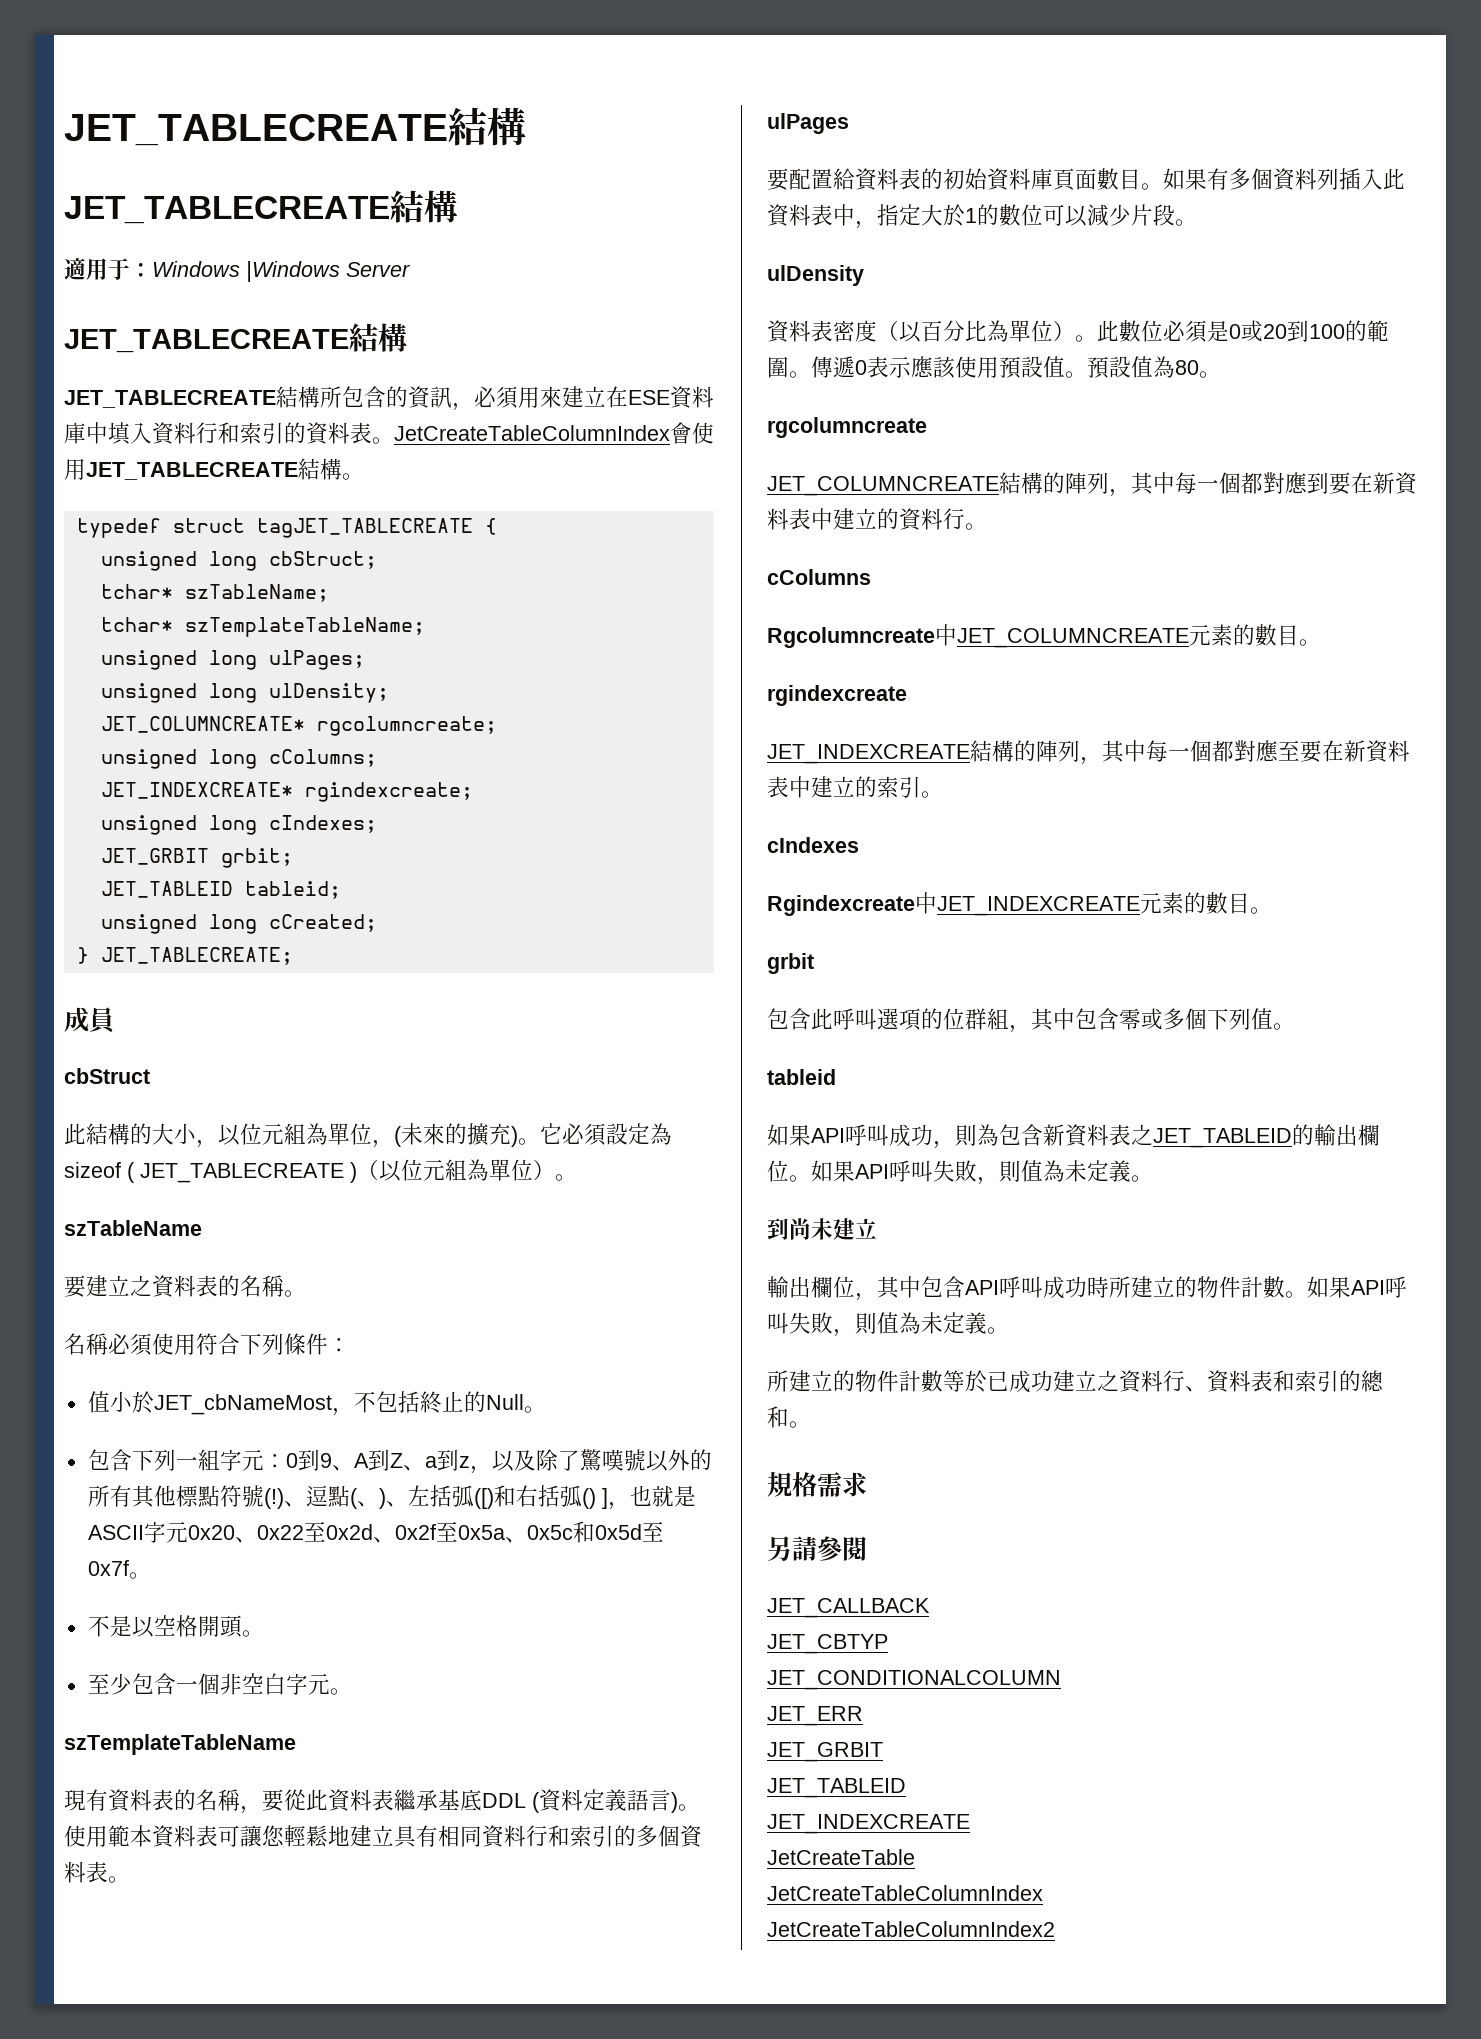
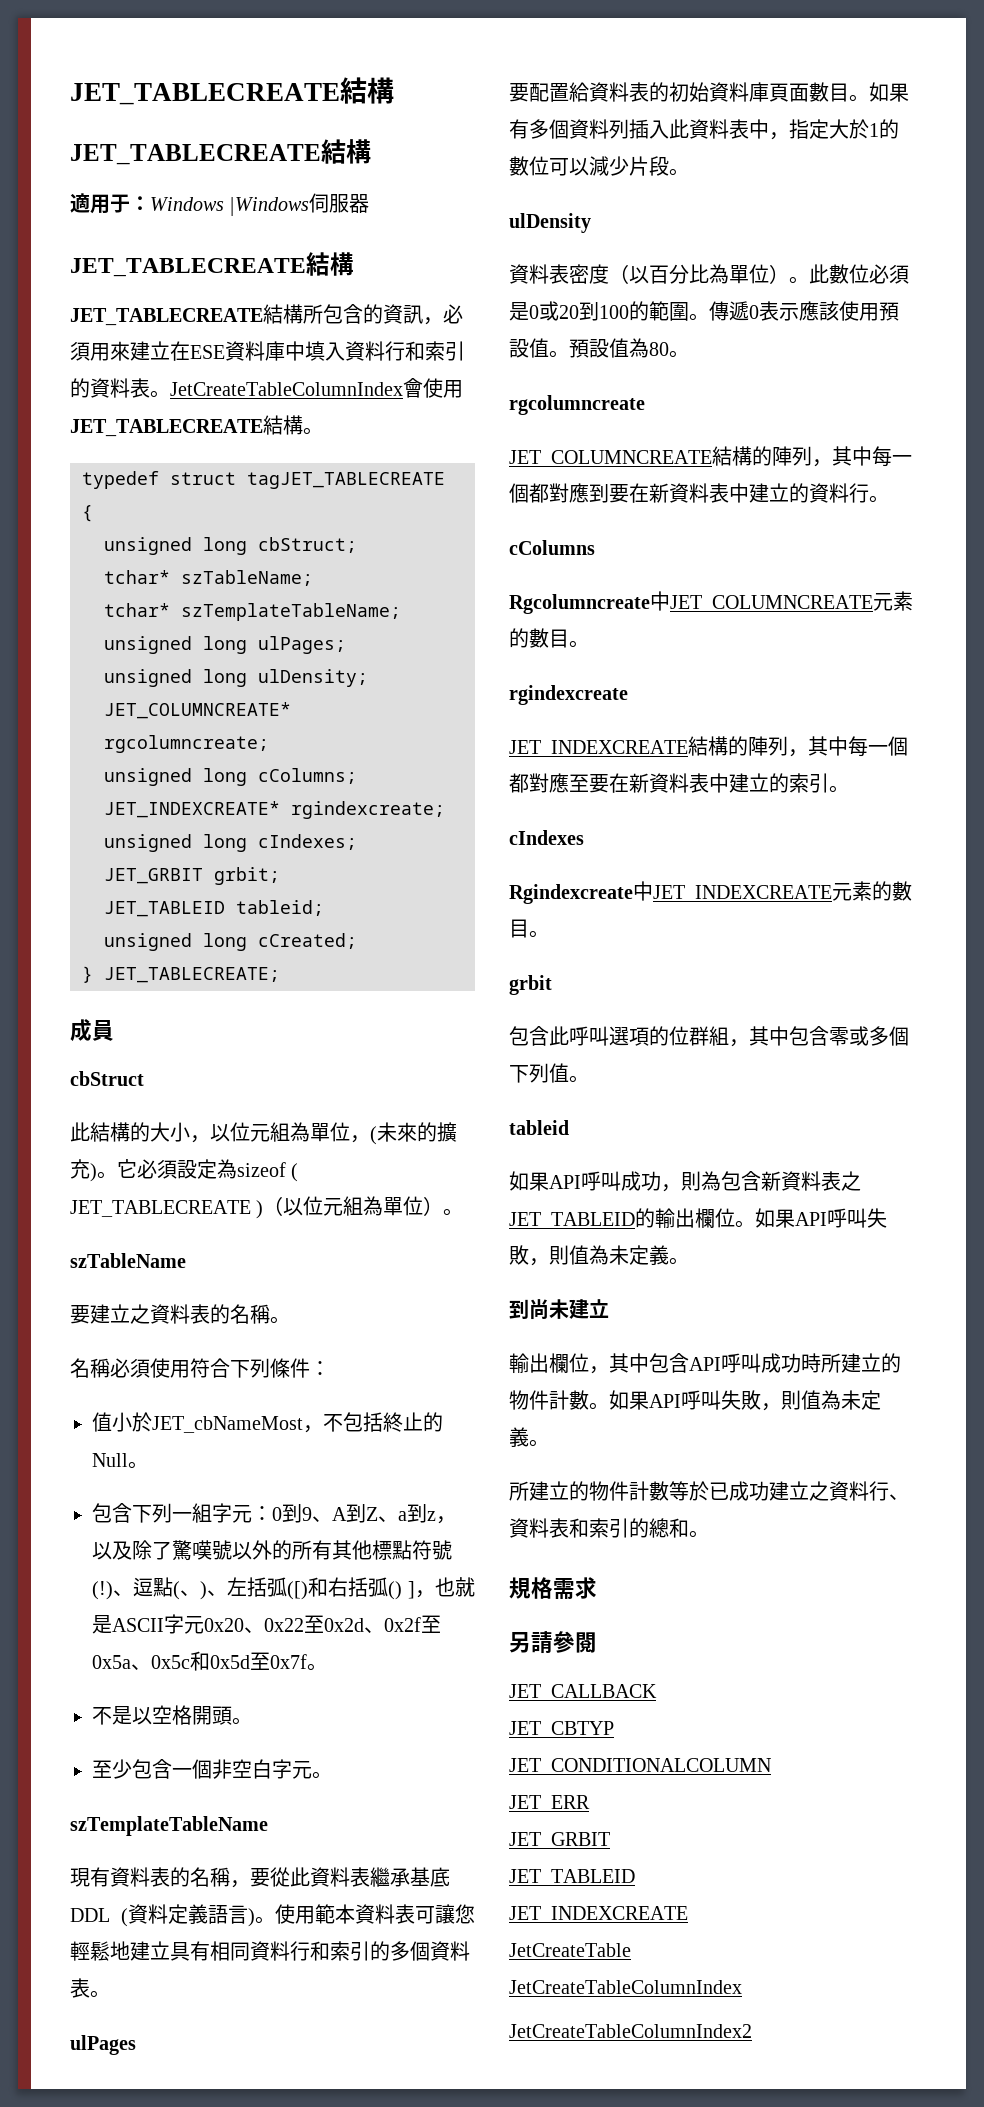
- 適用于：Windows |Windows Server
+ 適用于：Windows |Windows伺服器

